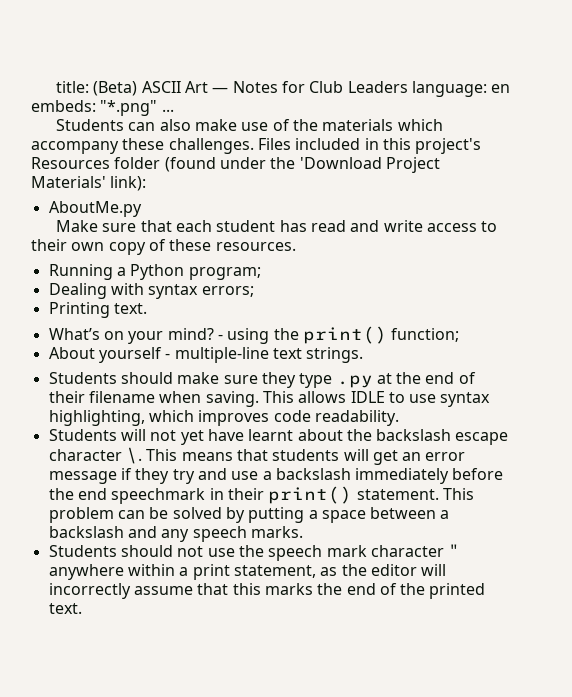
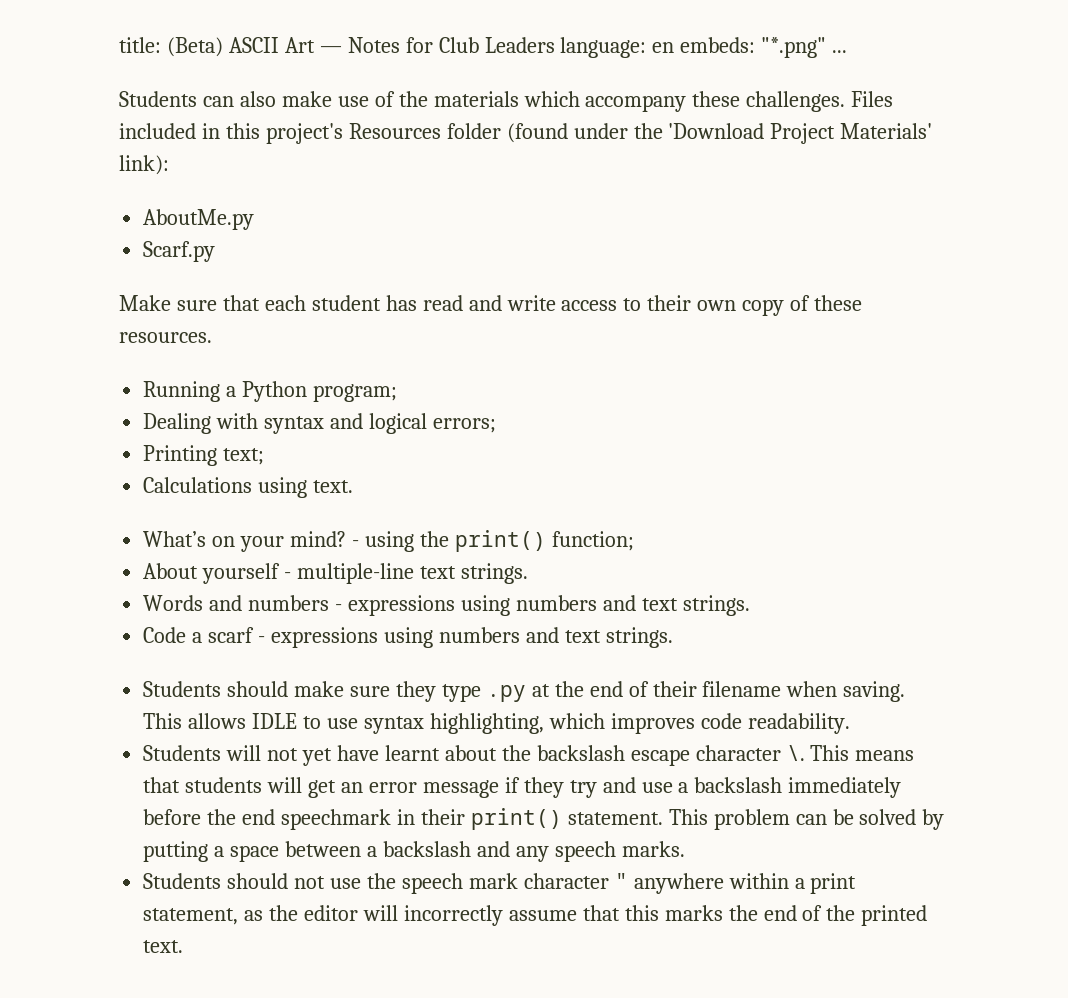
+ Scarf.py
- Dealing with syntax errors;
+ Dealing with syntax and logical errors;
- Printing text.
+ Printing text;
+ Calculations using text.
+ Words and numbers - expressions using numbers and text strings.
+ Code a scarf - expressions using numbers and text strings.

